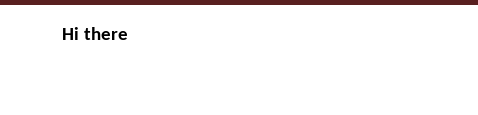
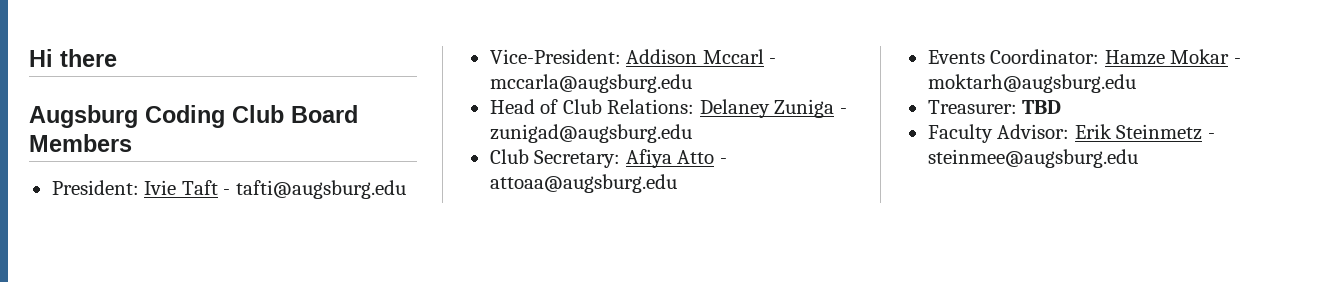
+ Augsburg Coding Club Board Members
+ President: Ivie Taft - tafti@augsburg.edu
+ Vice-President: Addison Mccarl - mccarla@augsburg.edu
+ Head of Club Relations: Delaney Zuniga - zunigad@augsburg.edu
+ Club Secretary: Afiya Atto - attoaa@augsburg.edu
+ Events Coordinator: Hamze Mokar - moktarh@augsburg.edu
+ Treasurer: TBD
+ Faculty Advisor: Erik Steinmetz - steinmee@augsburg.edu

